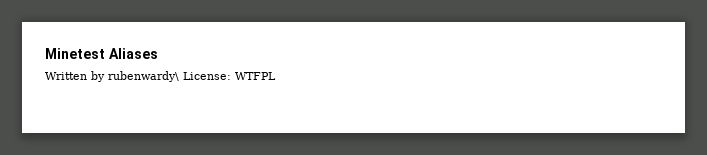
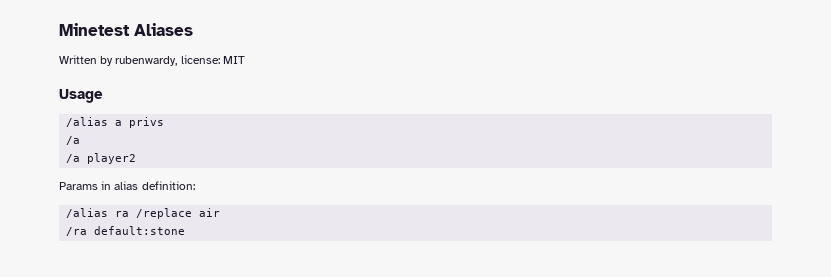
- Written by rubenwardy\ License: WTFPL
+ Written by rubenwardy, license: MIT
+ Usage
+ /alias a privs
+ /a
+ /a player2
+ Params in alias definition:
+ /alias ra /replace air
+ /ra default:stone

